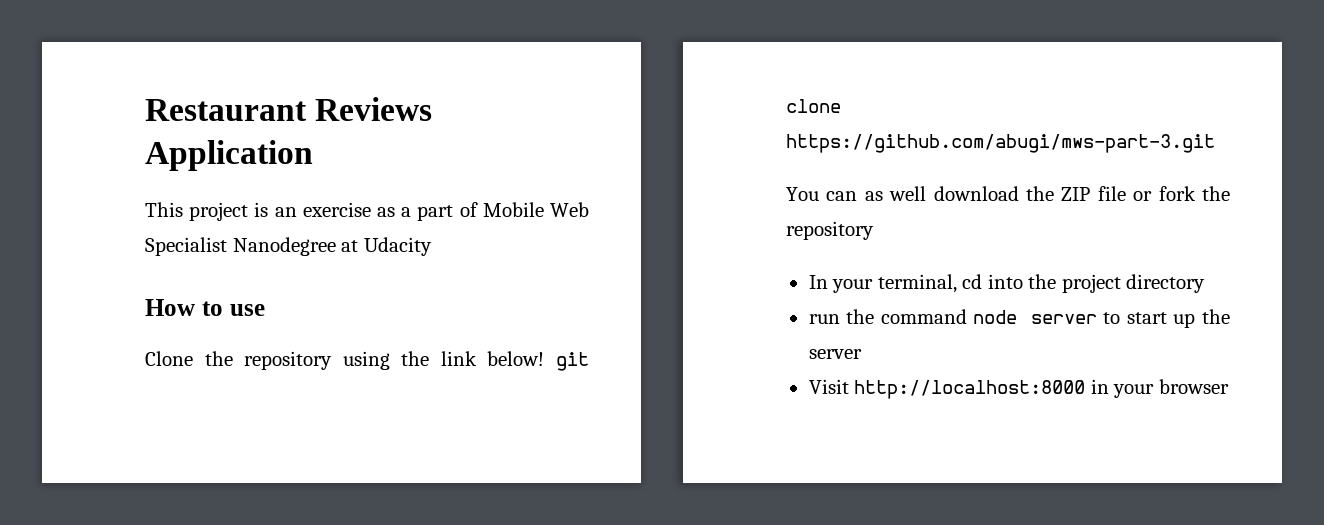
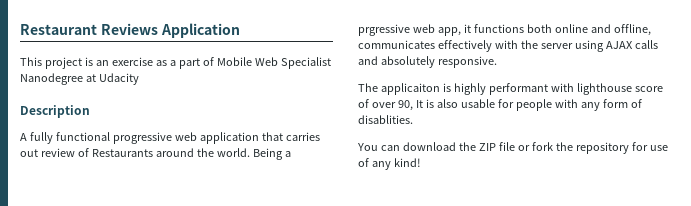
- How to use
- Clone the repository using the link below! git clone https://github.com/abugi/mws-part-3.git
+ Description
+ A fully functional progressive web application that carries out review of Restaurants around the world. Being a prgressive web app, it functions both online and offline, communicates effectively with the server using AJAX calls and absolutely responsive.
+ The applicaiton is highly performant with lighthouse score of over 90, It is also usable for people with any form of disablities.
- You can as well download the ZIP file or fork the repository
- In your terminal, cd into the project directory
- run the command node server to start up the server
- Visit http://localhost:8000 in your browser
+ You can download the ZIP file or fork the repository for use of any kind!

